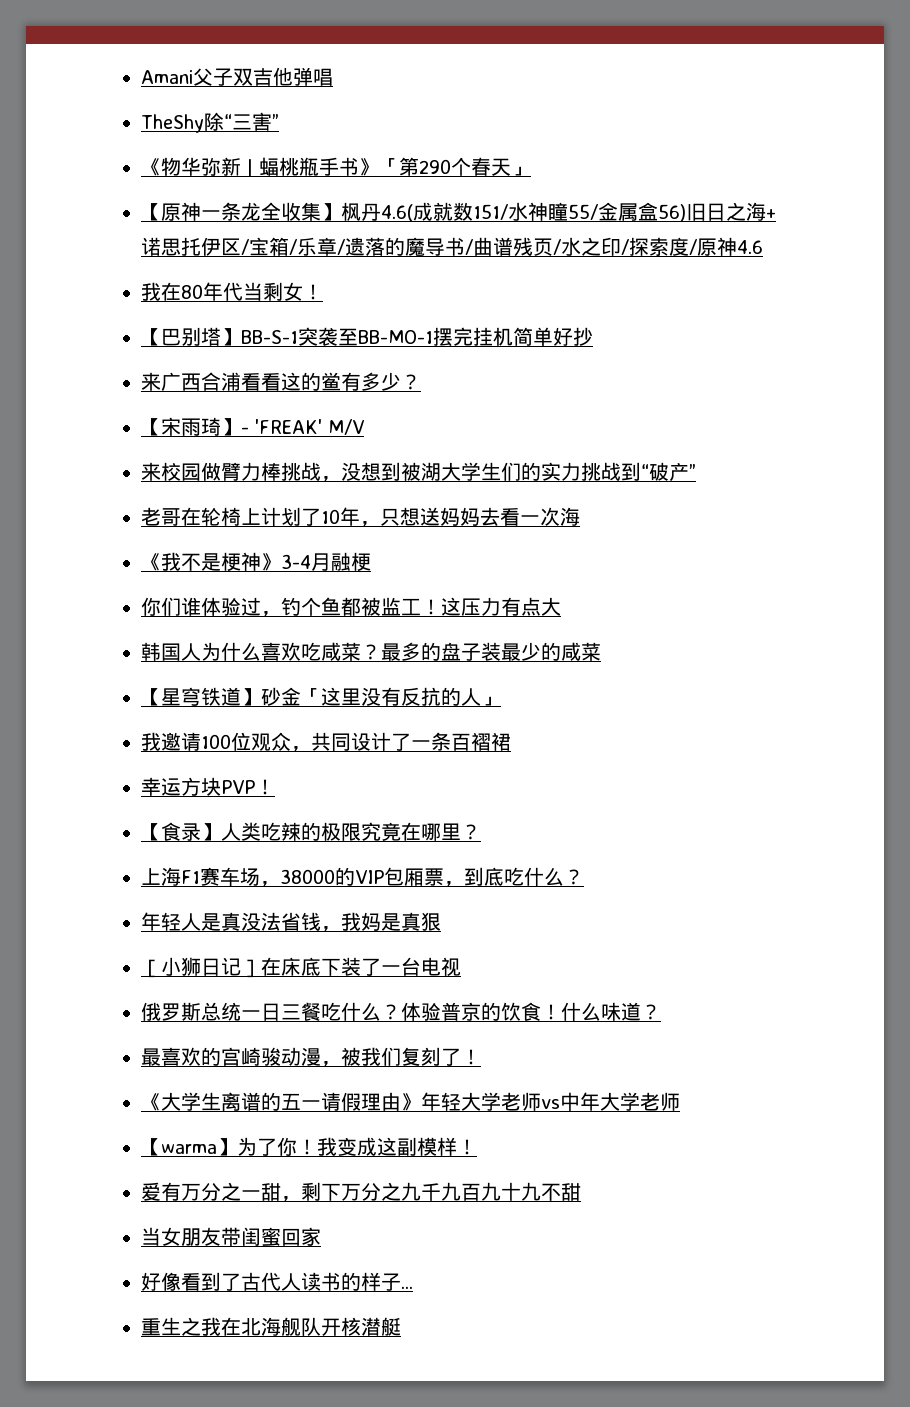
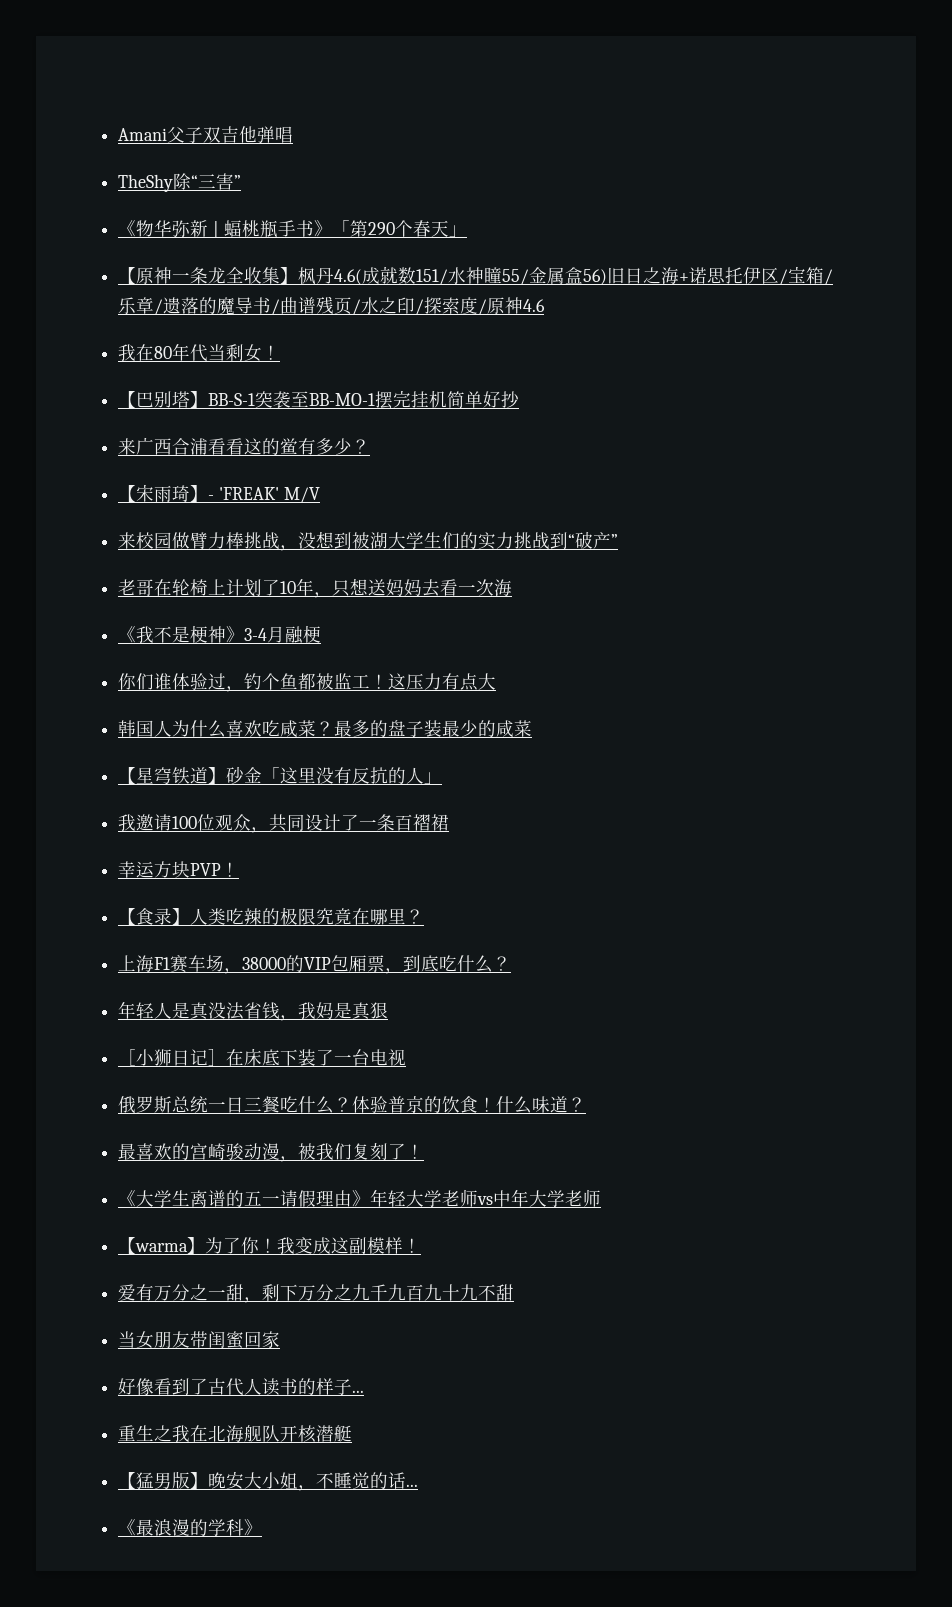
+ 【猛男版】晚安大小姐，不睡觉的话...
+ 《最浪漫的学科》

